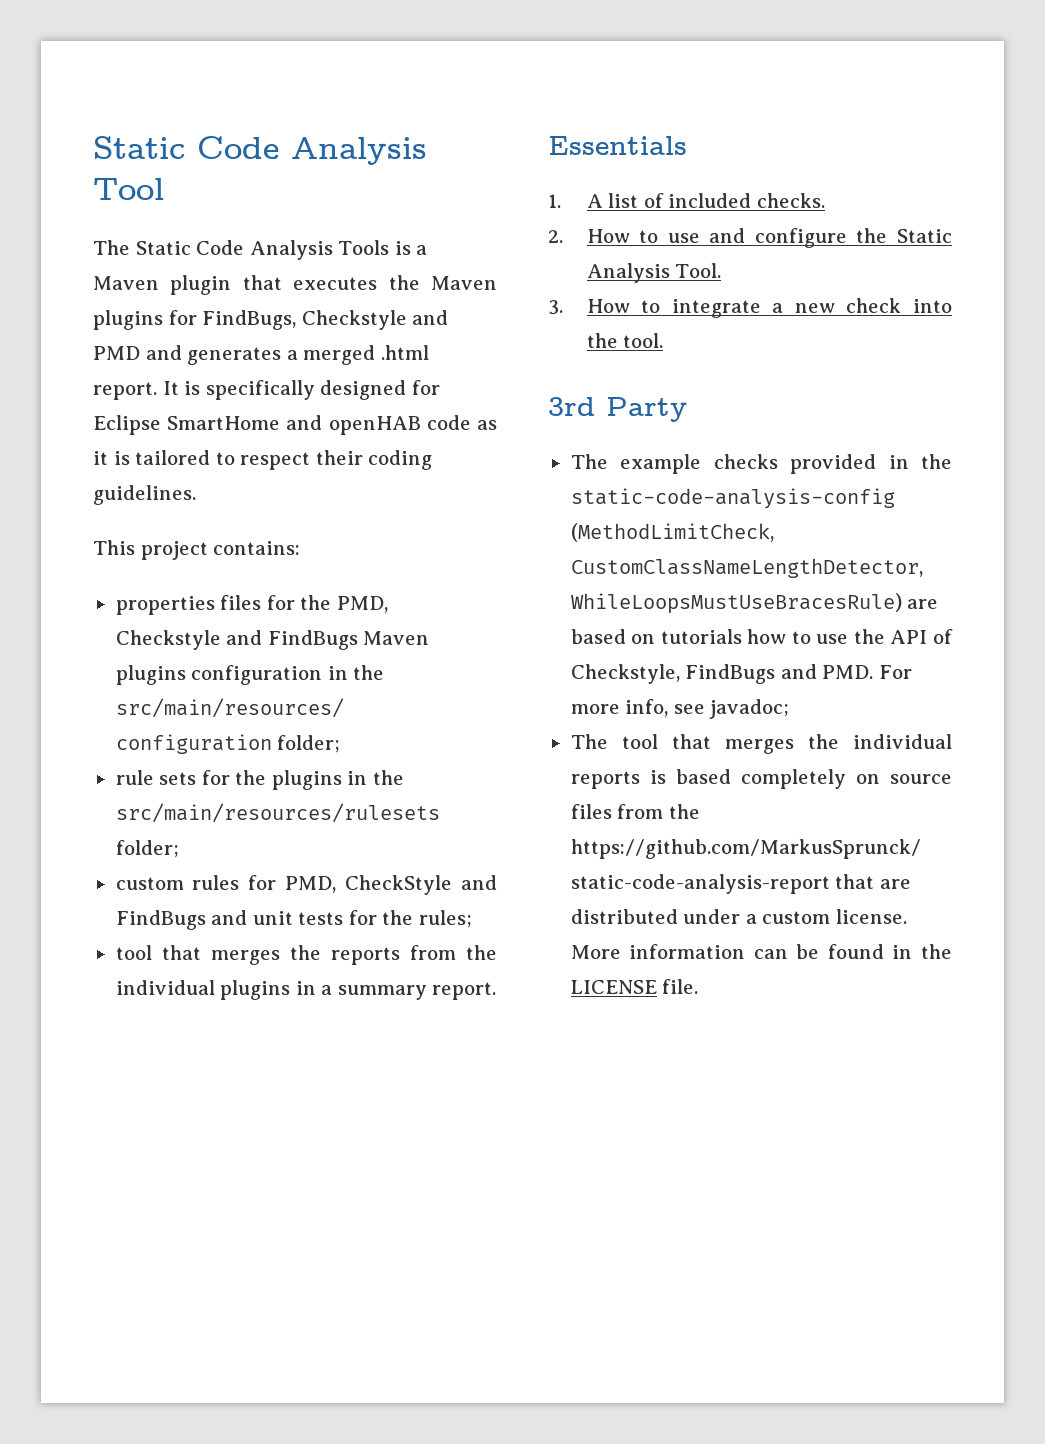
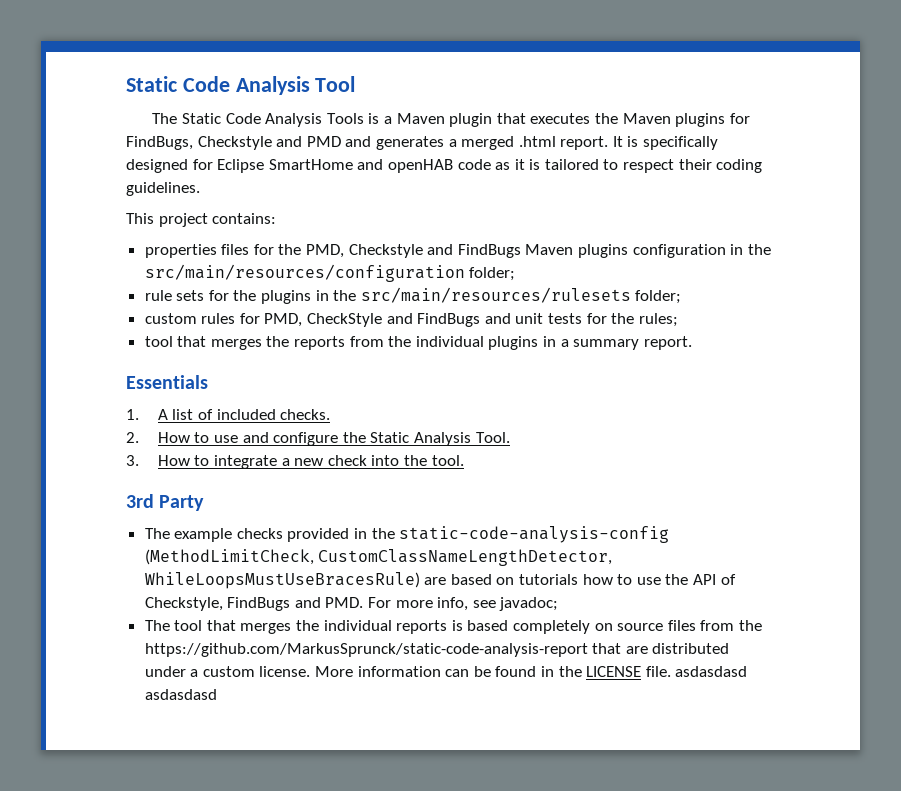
- More information can be found in the LICENSE file.
+ More information can be found in the LICENSE file. asdasdasd asdasdasd

